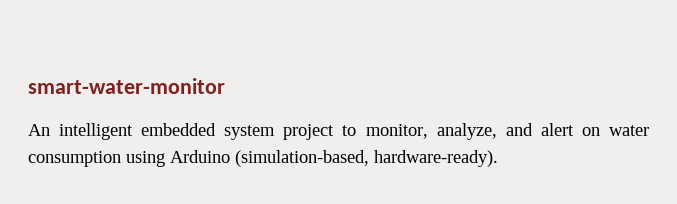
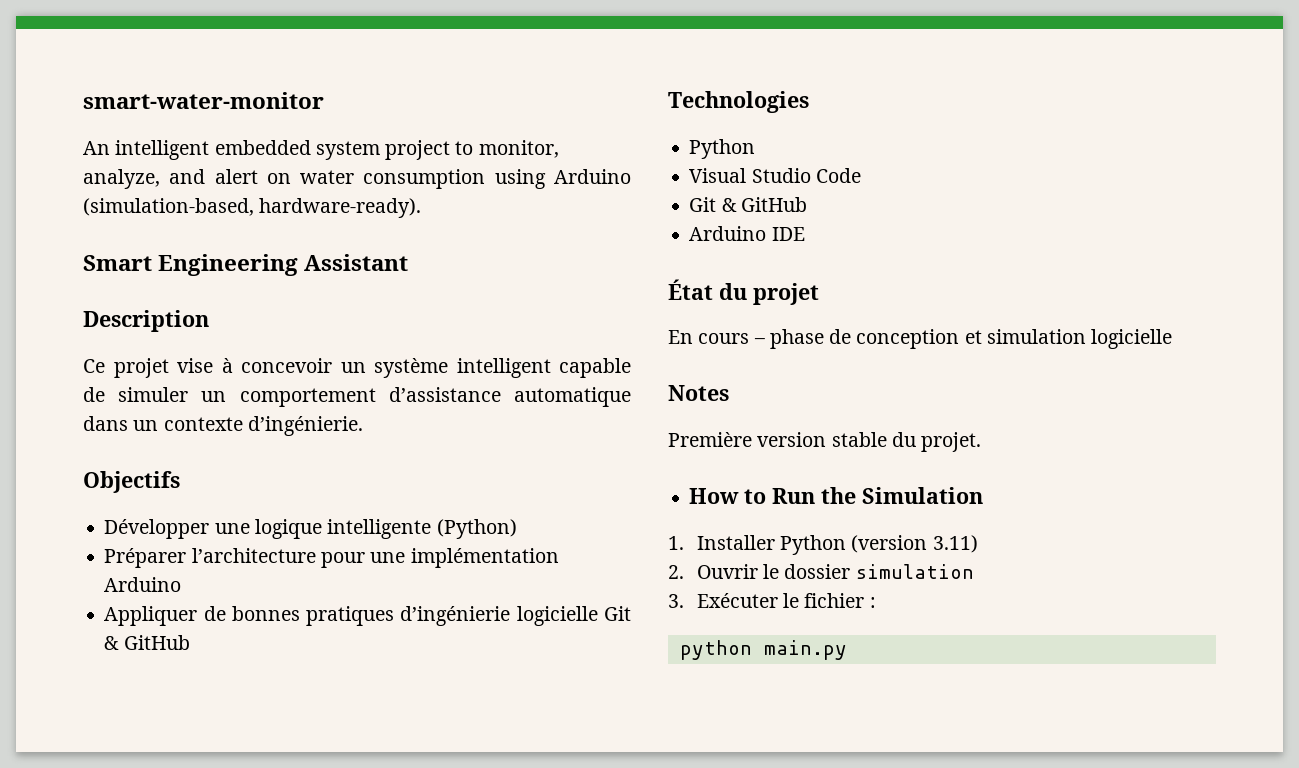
+ Smart Engineering Assistant
+ Description
+ Ce projet vise à concevoir un système intelligent capable de simuler un comportement d’assistance automatique dans un contexte d’ingénierie.
+ Objectifs
+ Développer une logique intelligente (Python)
+ Préparer l’architecture pour une implémentation Arduino
+ Appliquer de bonnes pratiques d’ingénierie logicielle Git & GitHub
+ Technologies
+ Python
+ Visual Studio Code
+ Git & GitHub
+ Arduino IDE
+ État du projet
+ En cours – phase de conception et simulation logicielle
+ Notes
+ Première version stable du projet.
+ How to Run the Simulation
+ 1. Installer Python (version 3.11)
+ 2. Ouvrir le dossier simulation
+ 3. Exécuter le fichier :
+ python main.py

